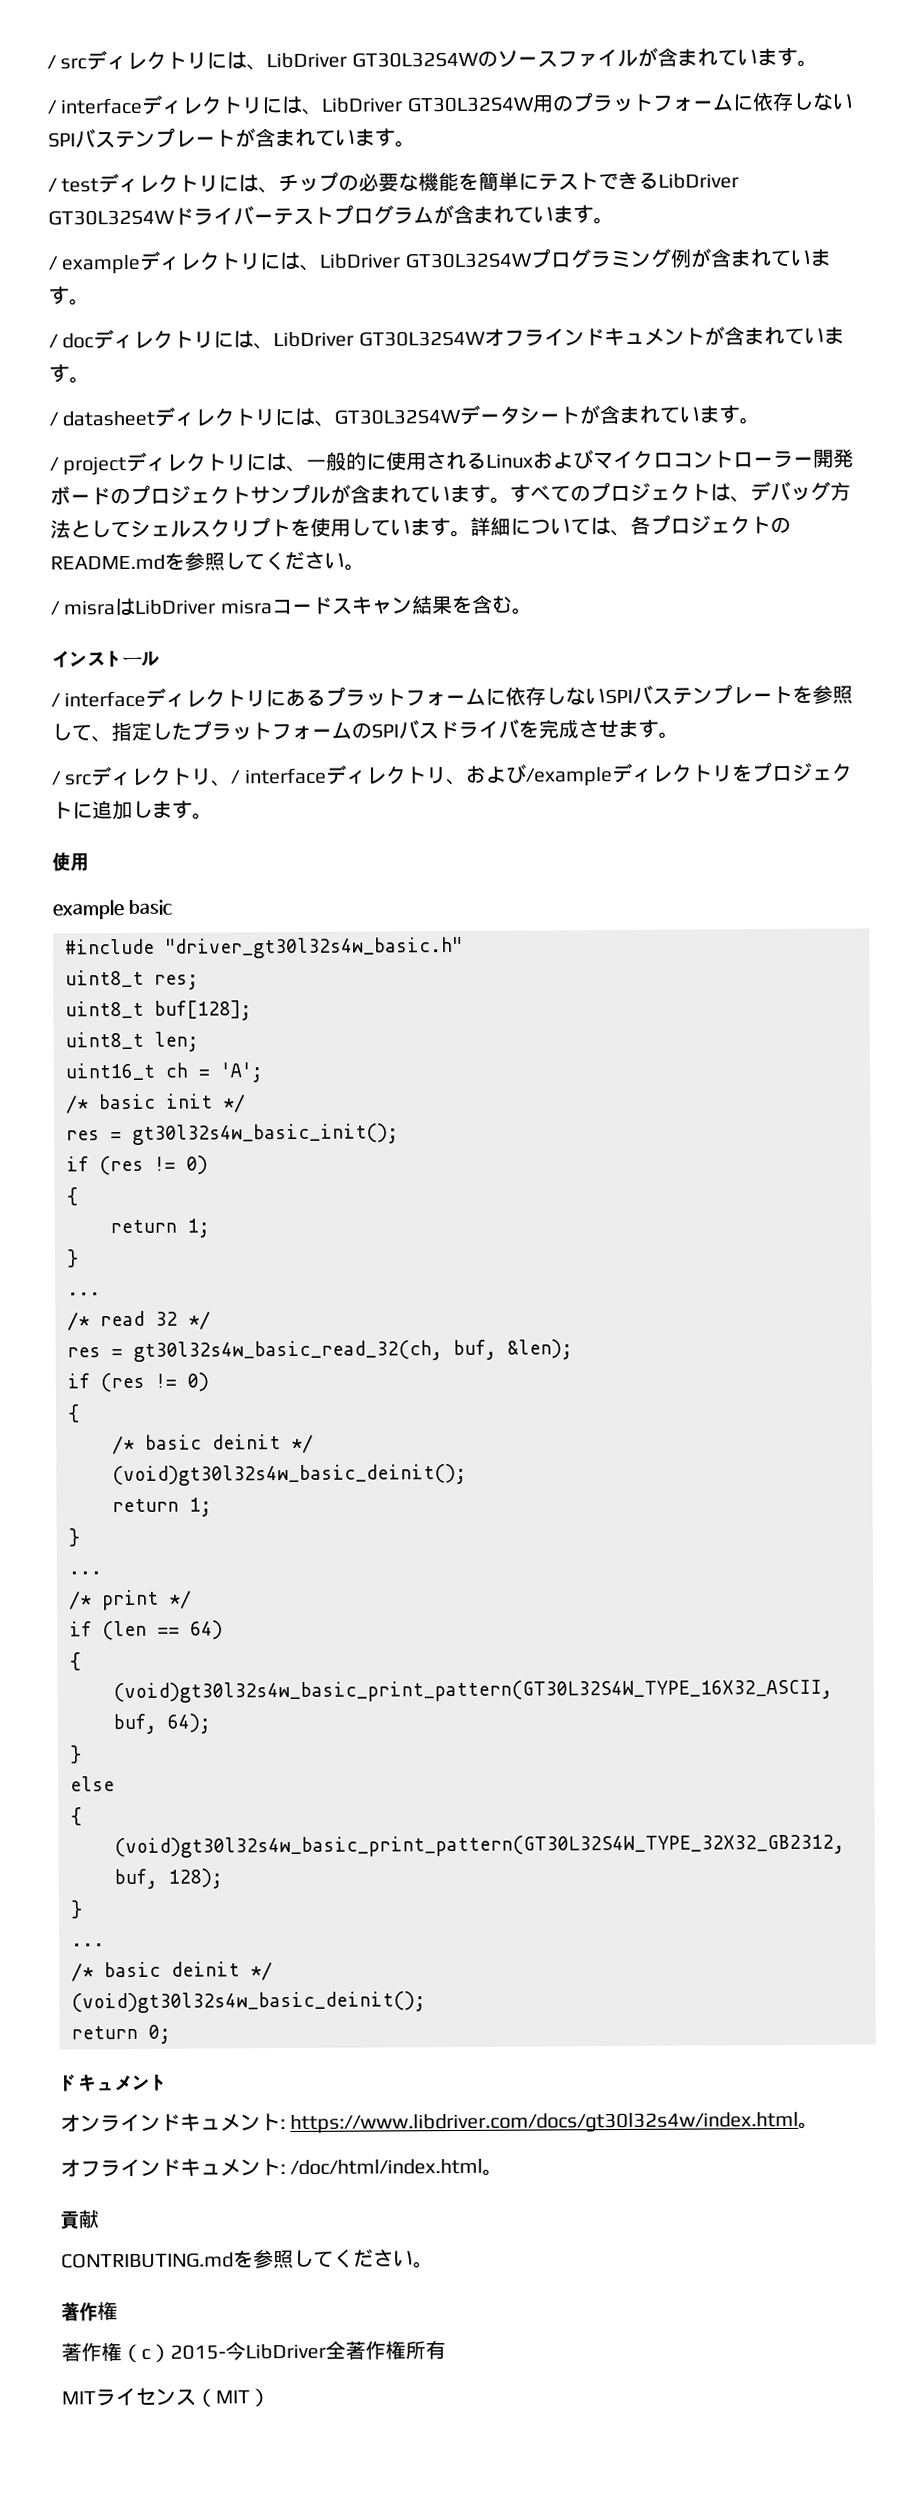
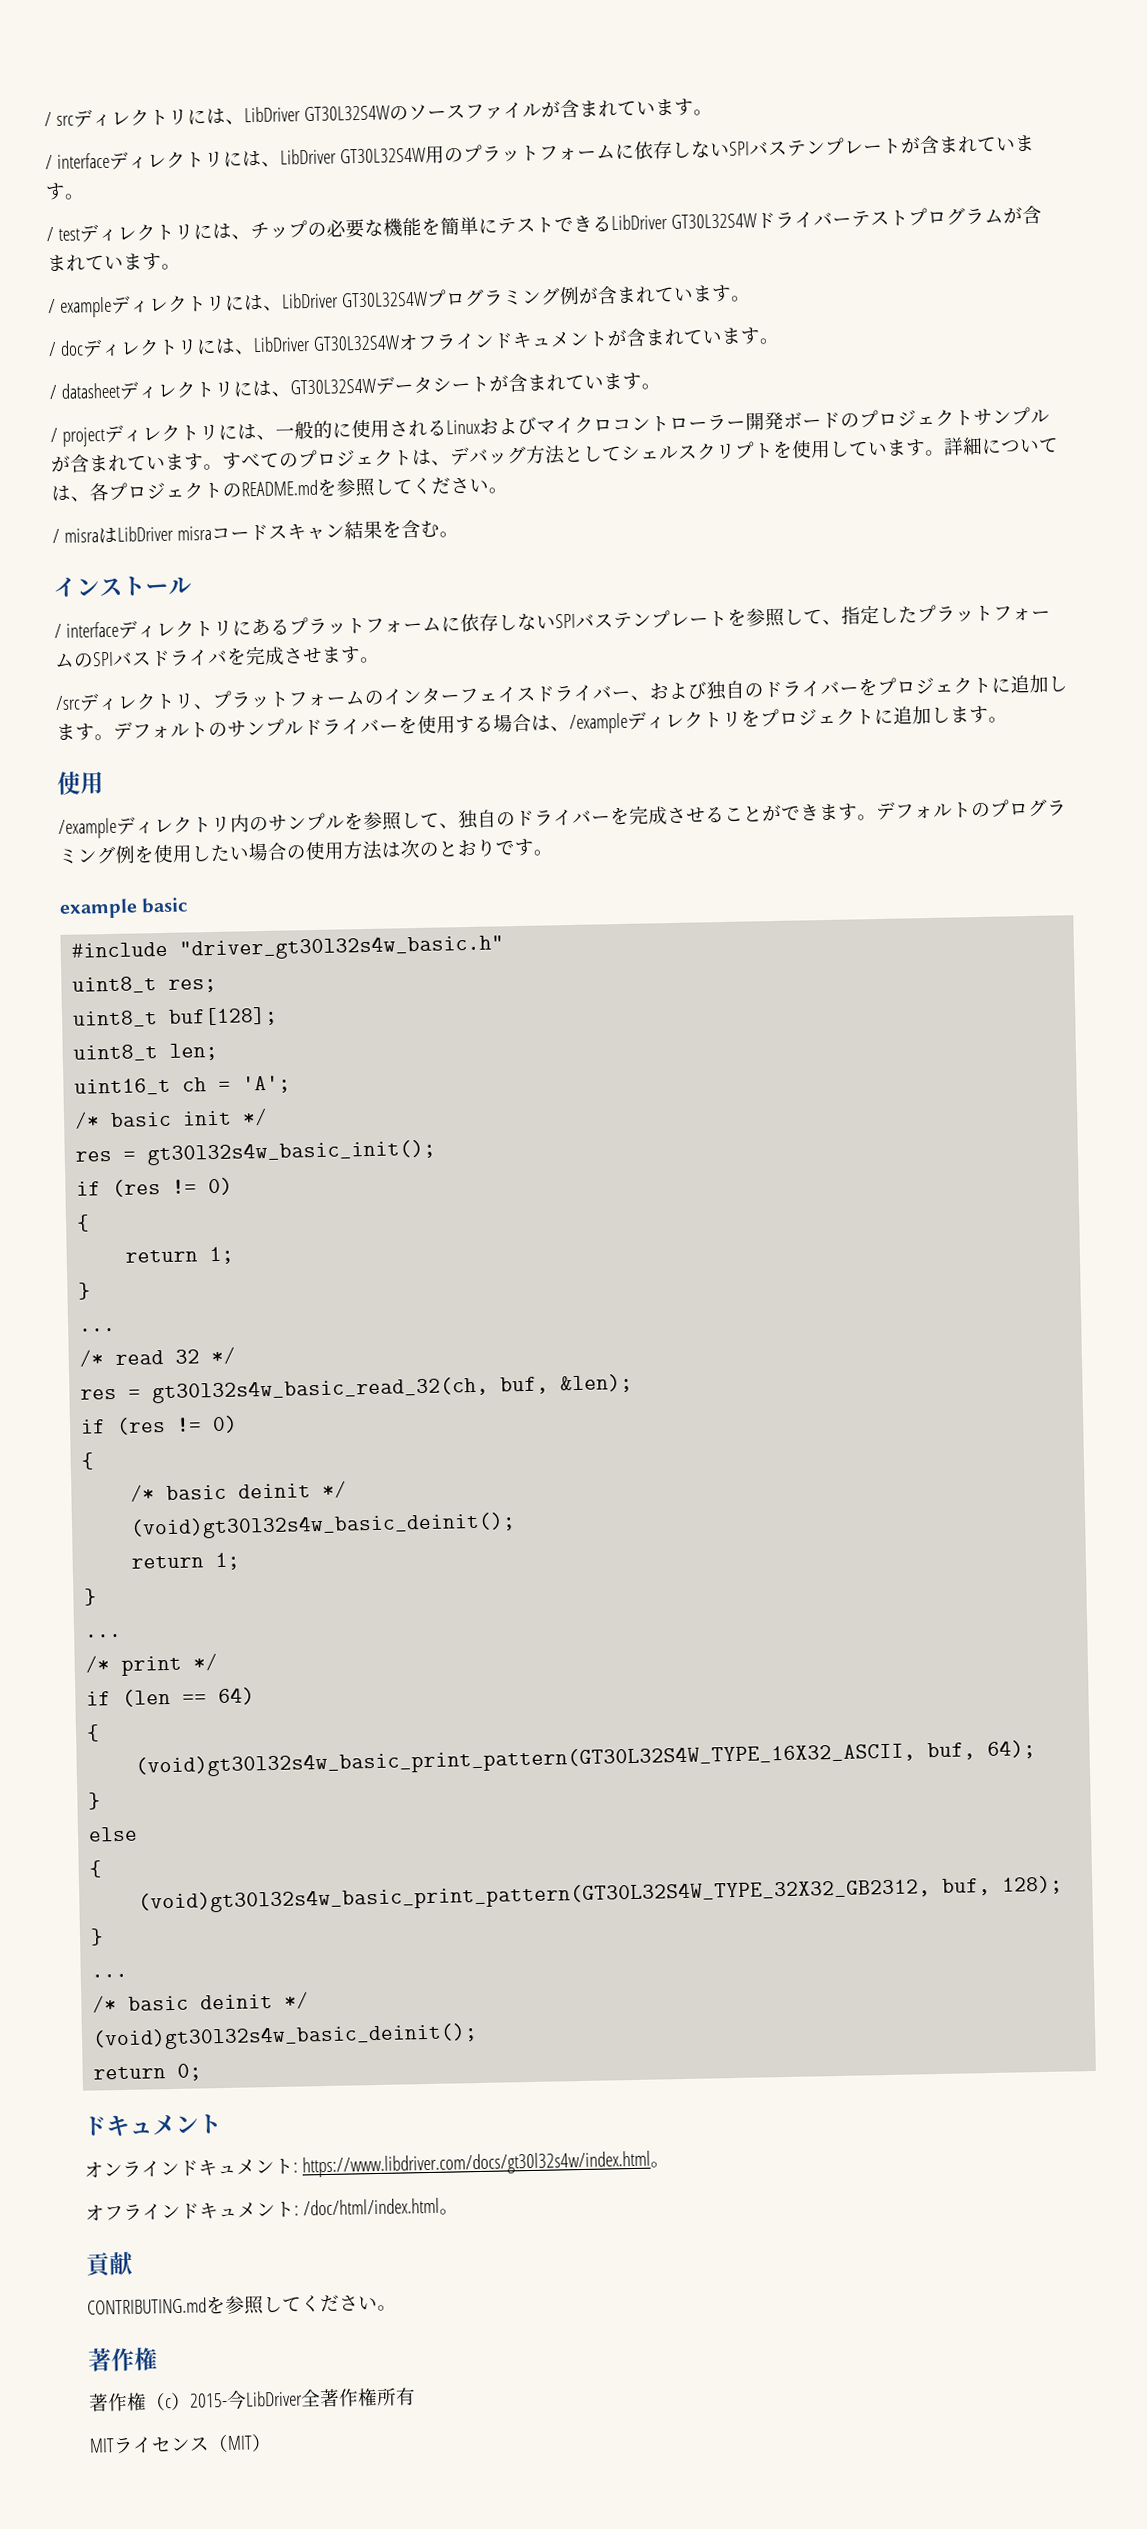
- / srcディレクトリ、/ interfaceディレクトリ、および/exampleディレクトリをプロジェクトに追加します。
+ /srcディレクトリ、プラットフォームのインターフェイスドライバー、および独自のドライバーをプロジェクトに追加します。デフォルトのサンプルドライバーを使用する場合は、/exampleディレクトリをプロジェクトに追加します。
+ /exampleディレクトリ内のサンプルを参照して、独自のドライバーを完成させることができます。デフォルトのプログラミング例を使用したい場合の使用方法は次のとおりです。

